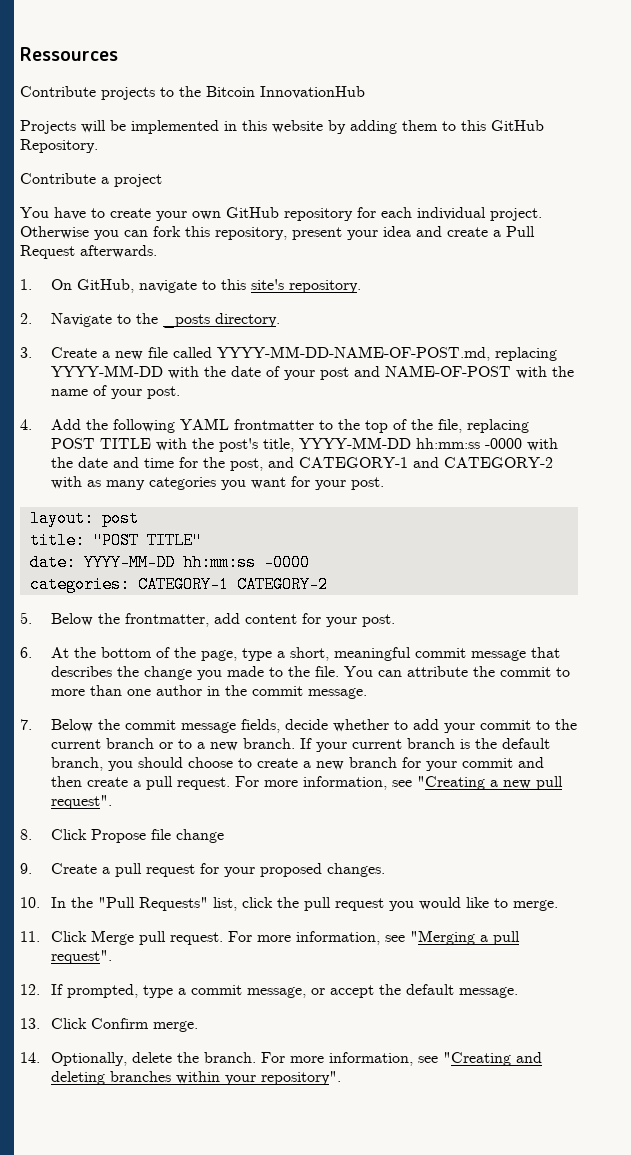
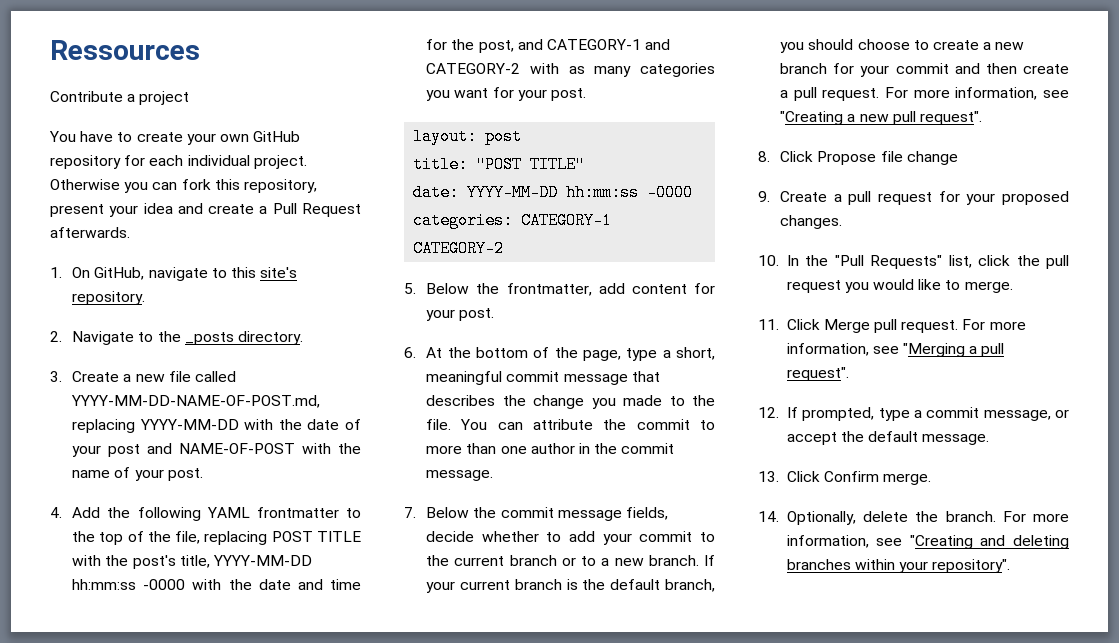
- Contribute projects to the Bitcoin InnovationHub
- Projects will be implemented in this website by adding them to this GitHub Repository.

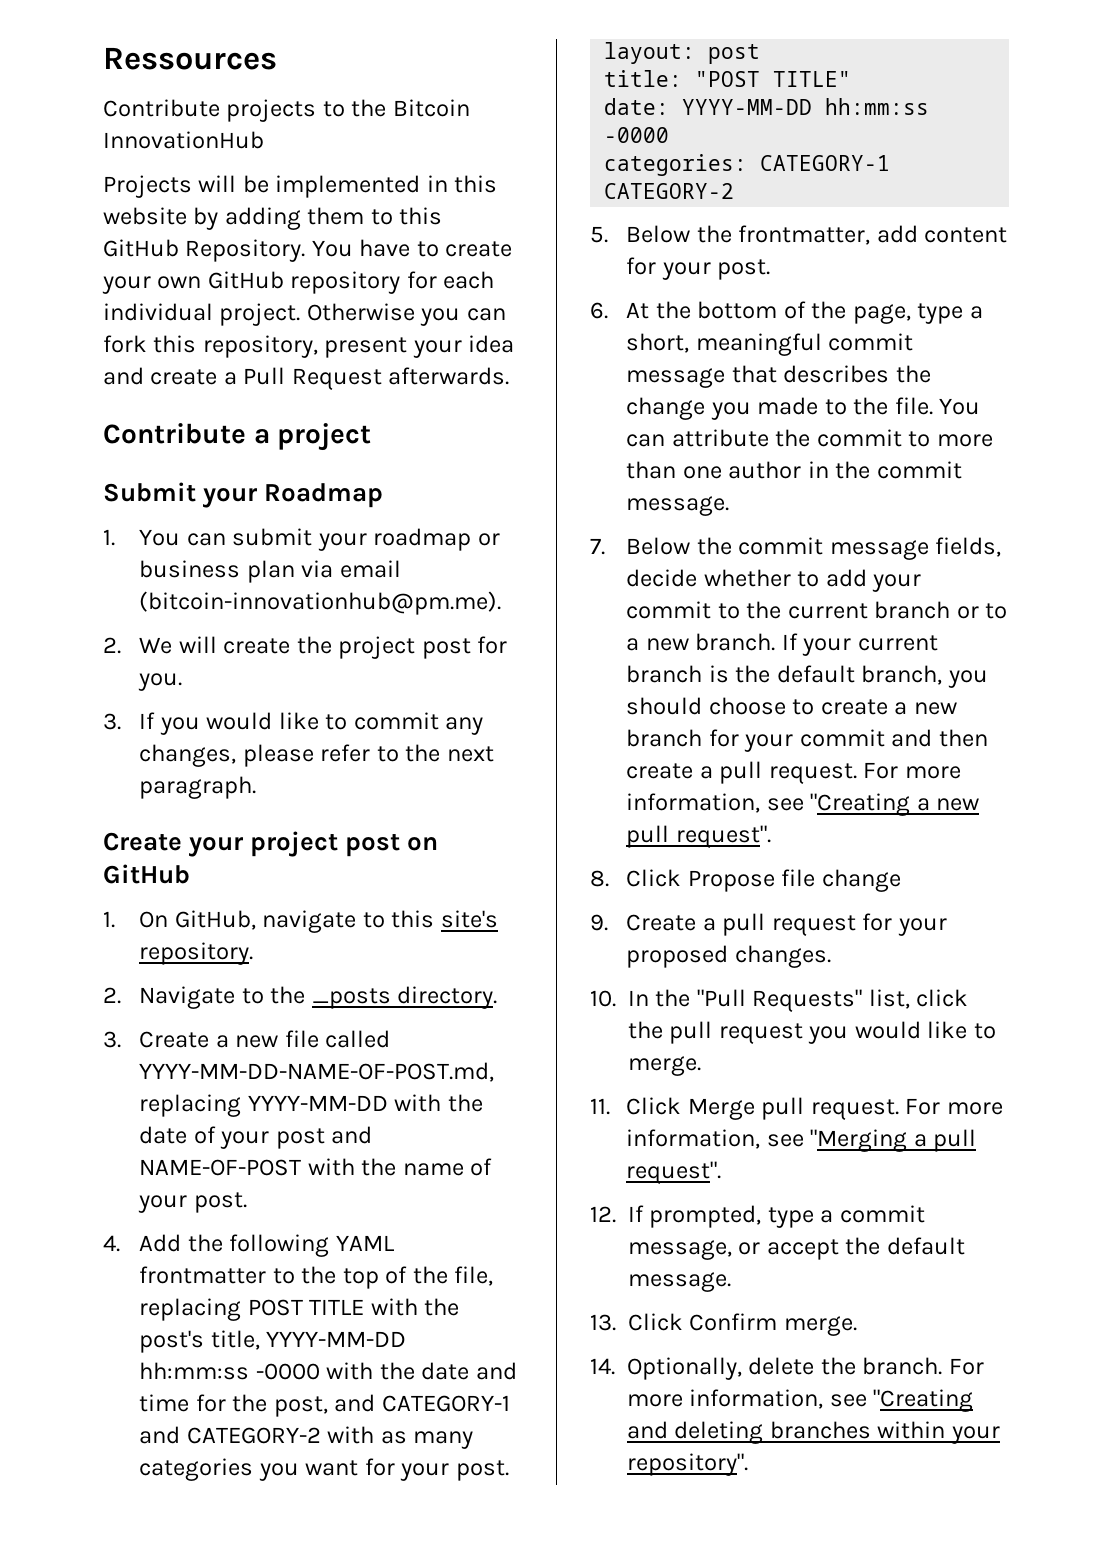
- Contribute a project
- You have to create your own GitHub repository for each individual project.
+ Contribute projects to the Bitcoin InnovationHub
+ Projects will be implemented in this website by adding them to this GitHub Repository. You have to create your own GitHub repository for each individual project.
+ Contribute a project
+ Submit your Roadmap
+ 1. You can submit your roadmap or business plan via email (bitcoin-innovationhub@pm.me).
+ 2. We will create the project post for you.
+ 3. If you would like to commit any changes, please refer to the next paragraph.
+ Create your project post on GitHub

